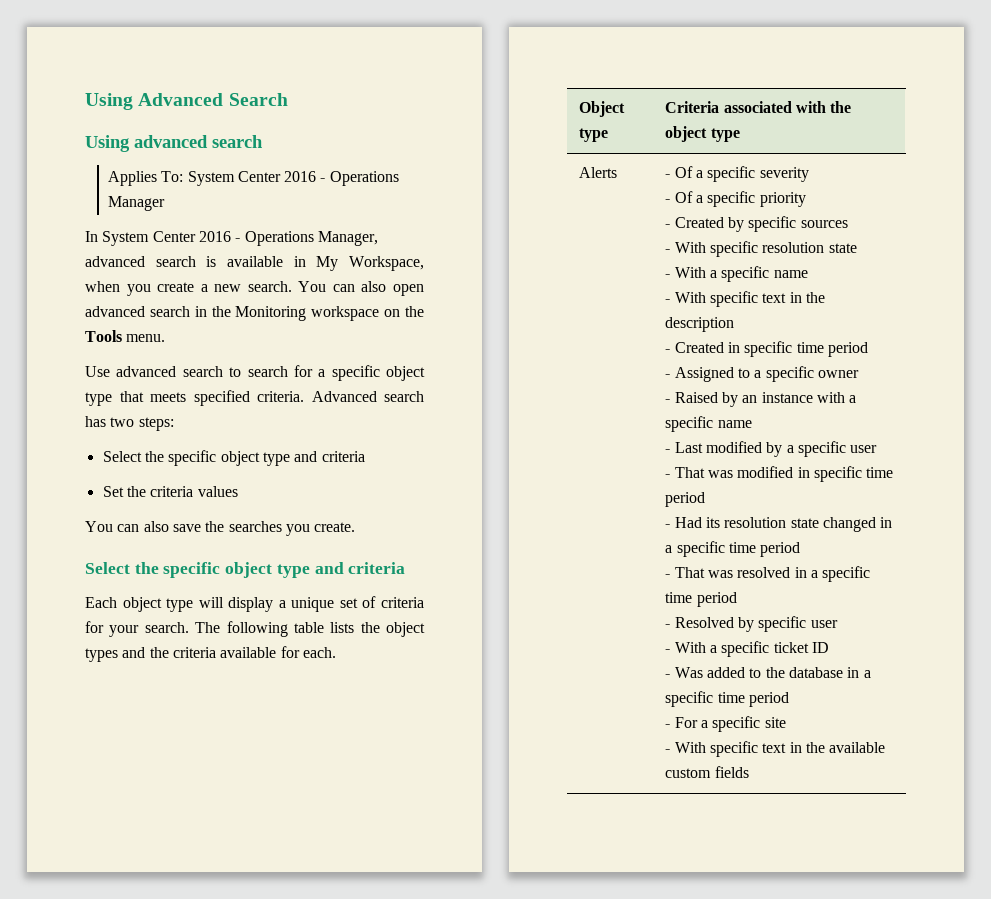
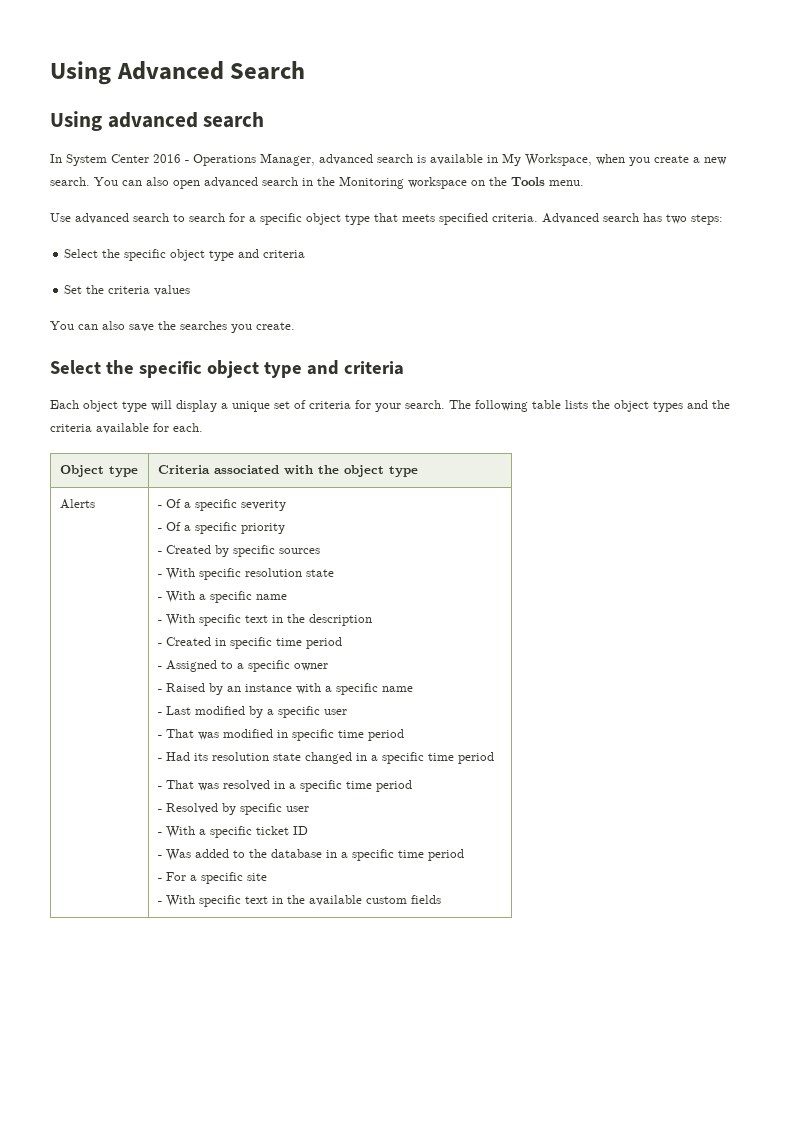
- Applies To: System Center 2016 - Operations Manager

